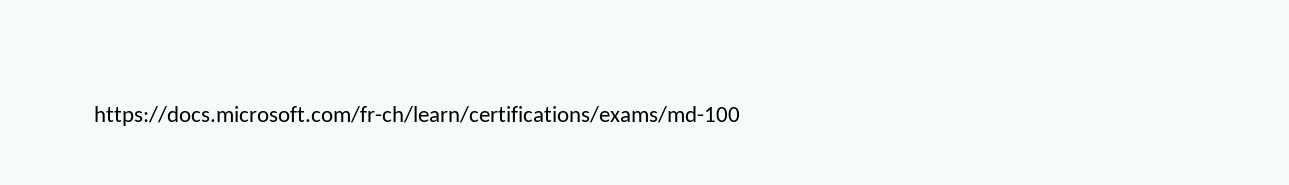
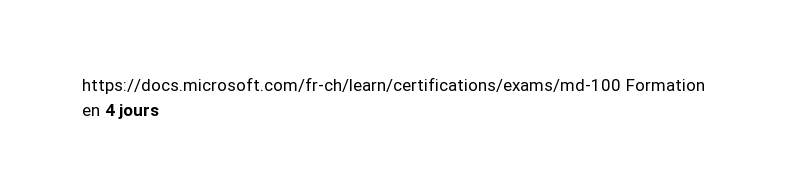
- https://docs.microsoft.com/fr-ch/learn/certifications/exams/md-100
+ https://docs.microsoft.com/fr-ch/learn/certifications/exams/md-100 Formation en 4 jours

